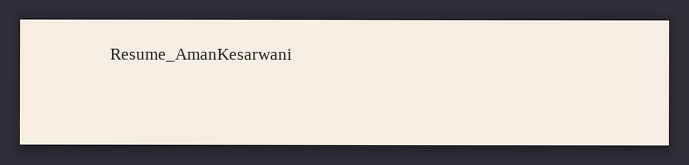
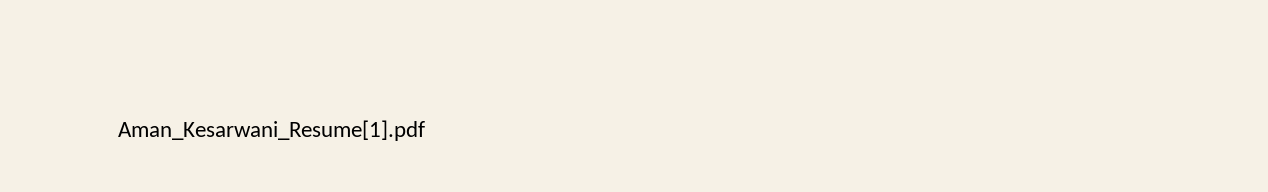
- Resume_AmanKesarwani
+ Aman_Kesarwani_Resume[1].pdf

